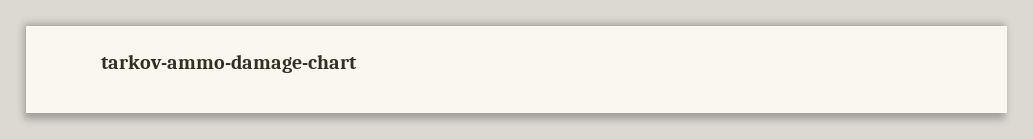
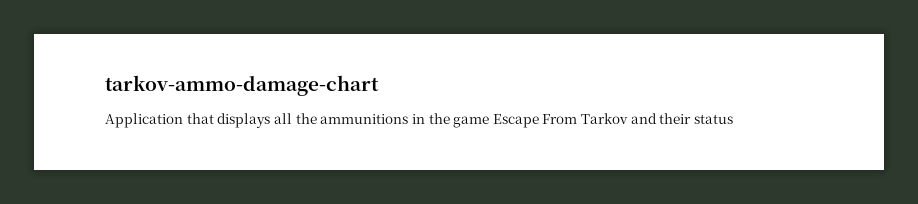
+ Application that displays all the ammunitions in the game Escape From Tarkov and their status

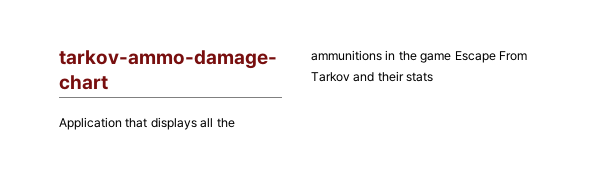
- Application that displays all the ammunitions in the game Escape From Tarkov and their status
+ Application that displays all the ammunitions in the game Escape From Tarkov and their stats

